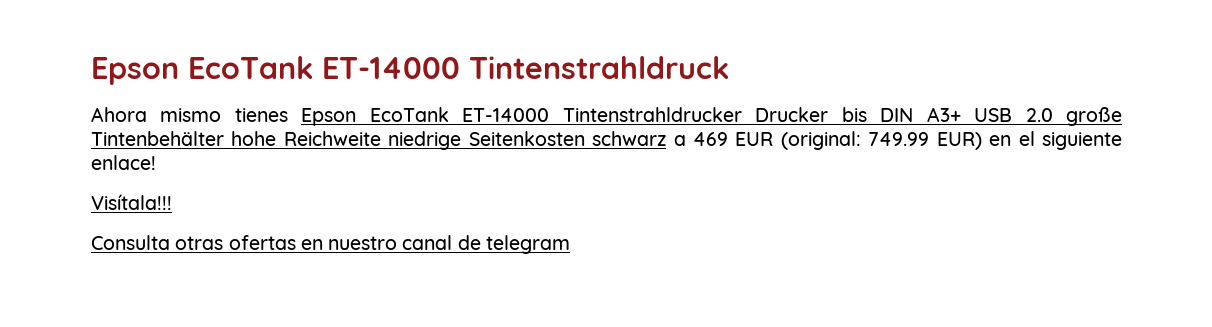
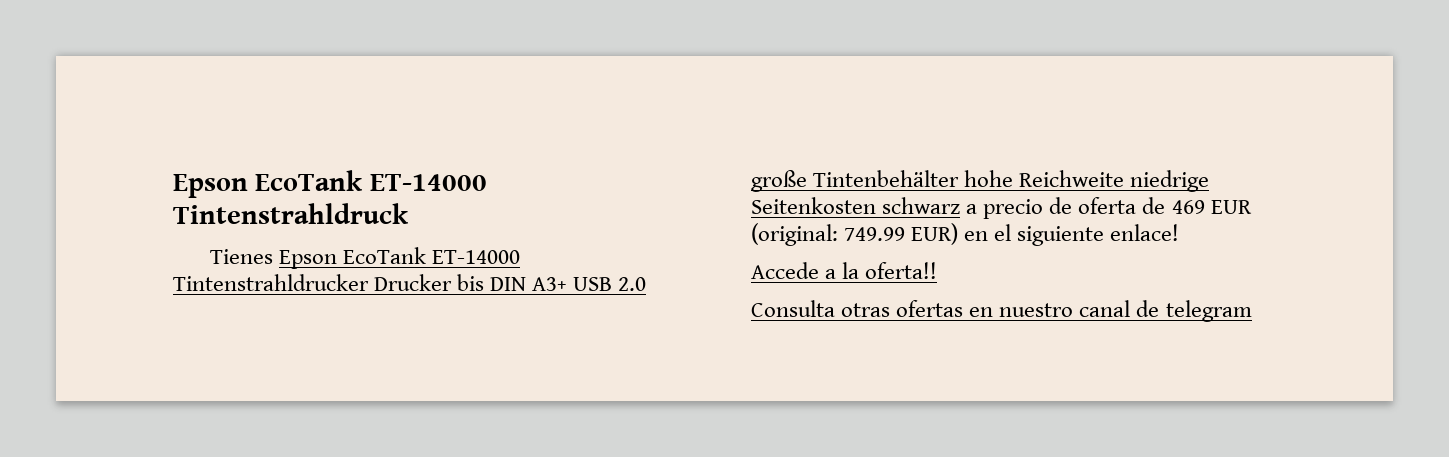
- Ahora mismo tienes Epson EcoTank ET-14000 Tintenstrahldrucker Drucker bis DIN A3+ USB 2.0 große Tintenbehälter hohe Reichweite niedrige Seitenkosten schwarz a 469 EUR (original: 749.99 EUR) en el siguiente enlace!
+ Tienes Epson EcoTank ET-14000 Tintenstrahldrucker Drucker bis DIN A3+ USB 2.0 große Tintenbehälter hohe Reichweite niedrige Seitenkosten schwarz a precio de oferta de 469 EUR (original: 749.99 EUR) en el siguiente enlace!
- Visítala!!!
+ Accede a la oferta!!

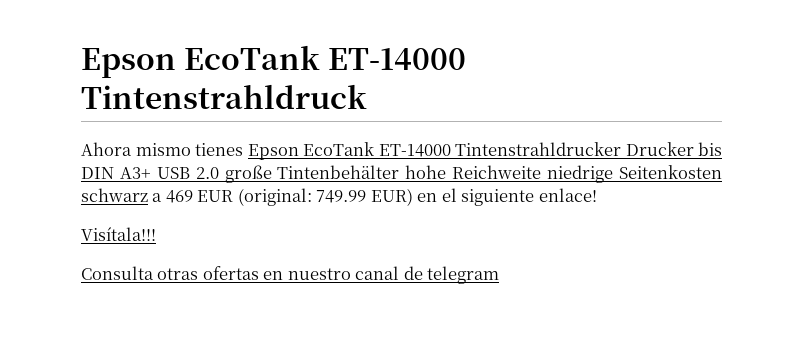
- Tienes Epson EcoTank ET-14000 Tintenstrahldrucker Drucker bis DIN A3+ USB 2.0 große Tintenbehälter hohe Reichweite niedrige Seitenkosten schwarz a precio de oferta de 469 EUR (original: 749.99 EUR) en el siguiente enlace!
+ Ahora mismo tienes Epson EcoTank ET-14000 Tintenstrahldrucker Drucker bis DIN A3+ USB 2.0 große Tintenbehälter hohe Reichweite niedrige Seitenkosten schwarz a 469 EUR (original: 749.99 EUR) en el siguiente enlace!
- Accede a la oferta!!
+ Visítala!!!

